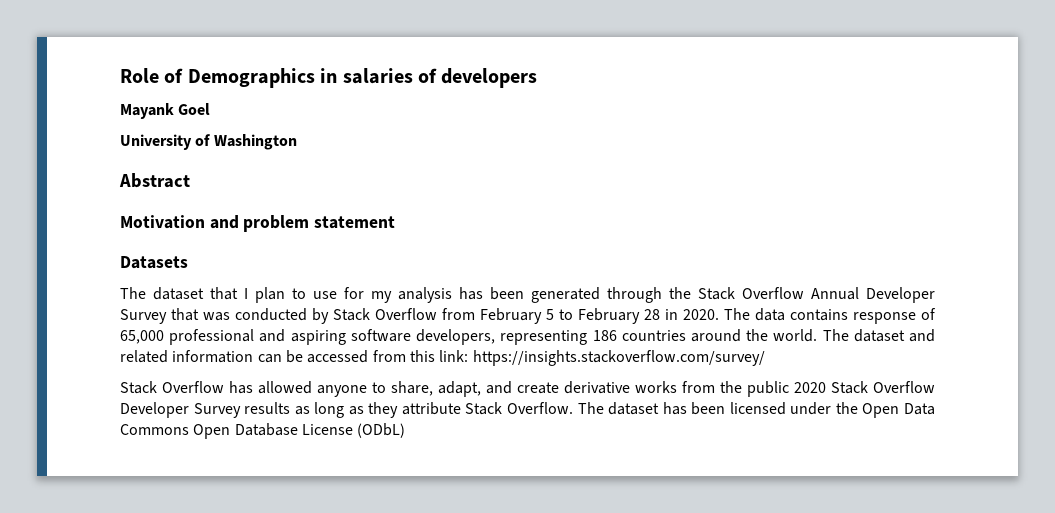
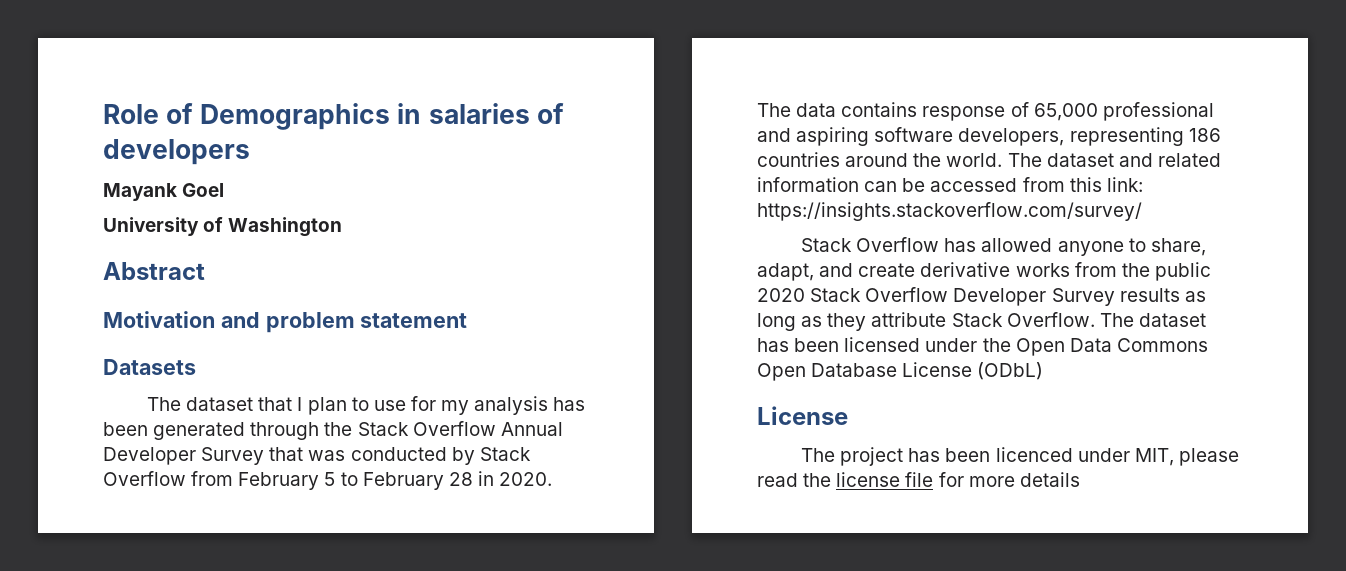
  The dataset has been licensed under the Open Data Commons Open Database License (ODbL)
+ License
+ The project has been licenced under MIT, please read the license file for more details

